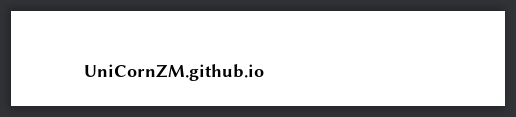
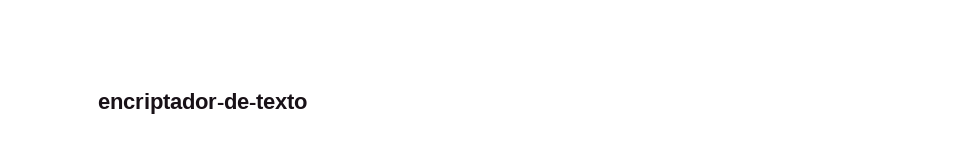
- UniCornZM.github.io
+ encriptador-de-texto

